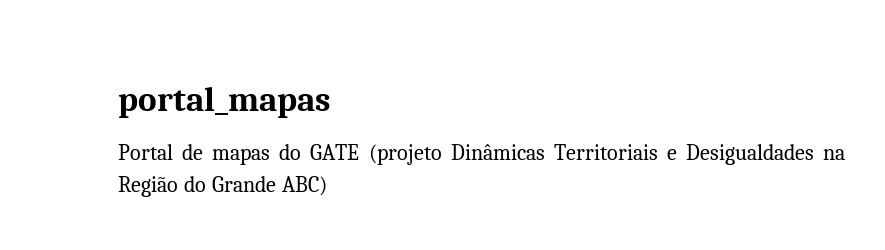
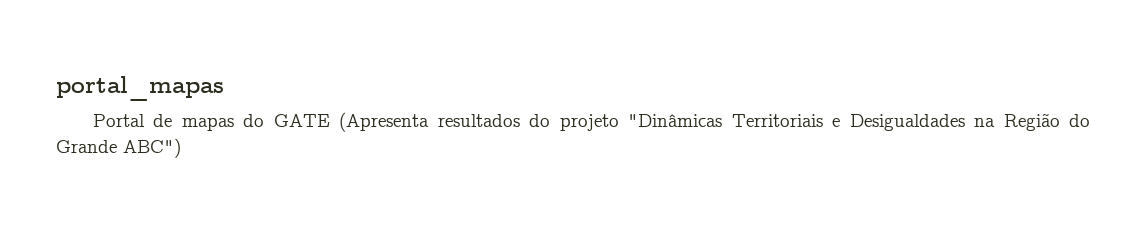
- Portal de mapas do GATE (projeto Dinâmicas Territoriais e Desigualdades na Região do Grande ABC)
+ Portal de mapas do GATE (Apresenta resultados do projeto "Dinâmicas Territoriais e Desigualdades na Região do Grande ABC")

